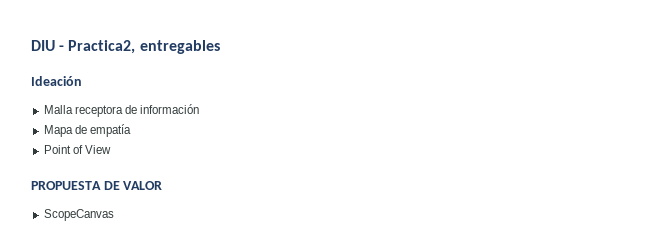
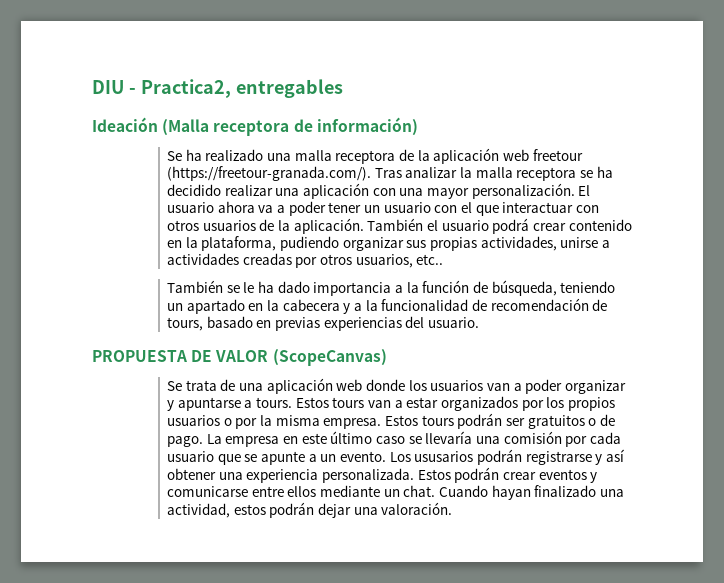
- Ideación
- Malla receptora de información
- Mapa de empatía
- Point of View
- PROPUESTA DE VALOR
- ScopeCanvas
+ Ideación (Malla receptora de información)
+ Se ha realizado una malla receptora de la aplicación web freetour (https://freetour-granada.com/). Tras analizar la malla receptora se ha decidido realizar una aplicación con una mayor personalización. El usuario ahora va a poder tener un usuario con el que interactuar con otros usuarios de la aplicación. También el usuario podrá crear contenido en la plataforma, pudiendo organizar sus propias actividades, unirse a actividades creadas por otros usuarios, etc..
+ También se le ha dado importancia a la función de búsqueda, teniendo un apartado en la cabecera y a la funcionalidad de recomendación de tours, basado en previas experiencias del usuario.
+ PROPUESTA DE VALOR (ScopeCanvas)
+ Se trata de una aplicación web donde los usuarios van a poder organizar y apuntarse a tours. Estos tours van a estar organizados por los propios usuarios o por la misma empresa. Estos tours podrán ser gratuitos o de pago. La empresa en este último caso se llevaría una comisión por cada usuario que se apunte a un evento. Los ususarios podrán registrarse y así obtener una experiencia personalizada. Estos podrán crear eventos y comunicarse entre ellos mediante un chat. Cuando hayan finalizado una actividad, estos podrán dejar una valoración.

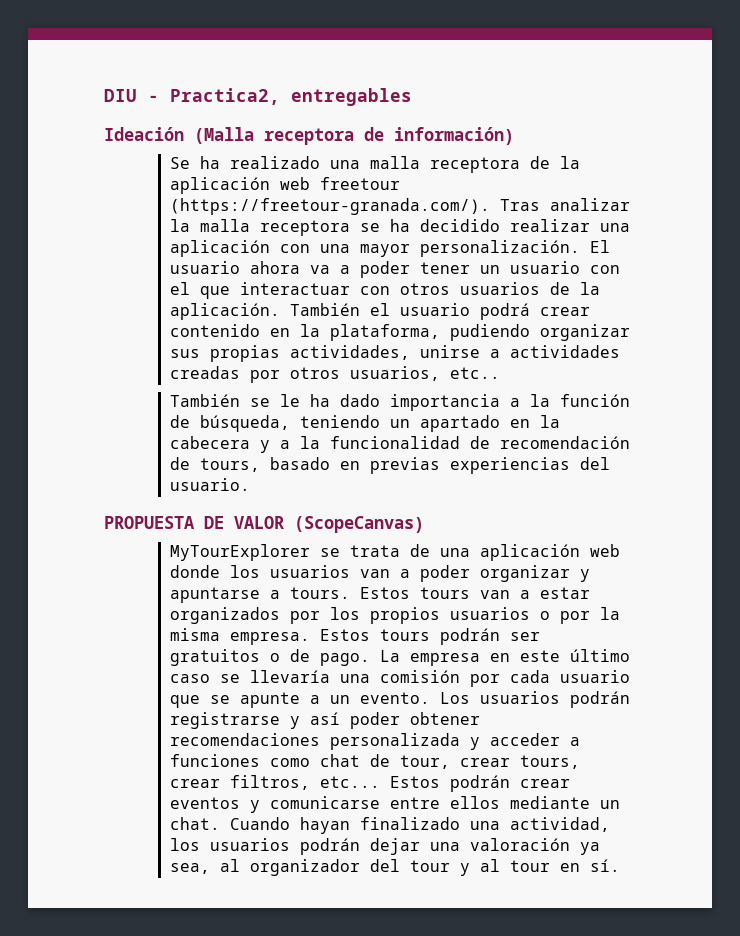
- Se trata de una aplicación web donde los usuarios van a poder organizar y apuntarse a tours.
+ MyTourExplorer se trata de una aplicación web donde los usuarios van a poder organizar y apuntarse a tours.
- Los ususarios podrán registrarse y así obtener una experiencia personalizada.
+ Los usuarios podrán registrarse y así poder obtener recomendaciones personalizada y acceder a funciones como chat de tour, crear tours, crear filtros, etc...
- Cuando hayan finalizado una actividad, estos podrán dejar una valoración.
+ Cuando hayan finalizado una actividad, los usuarios podrán dejar una valoración ya sea, al organizador del tour y al tour en sí.

